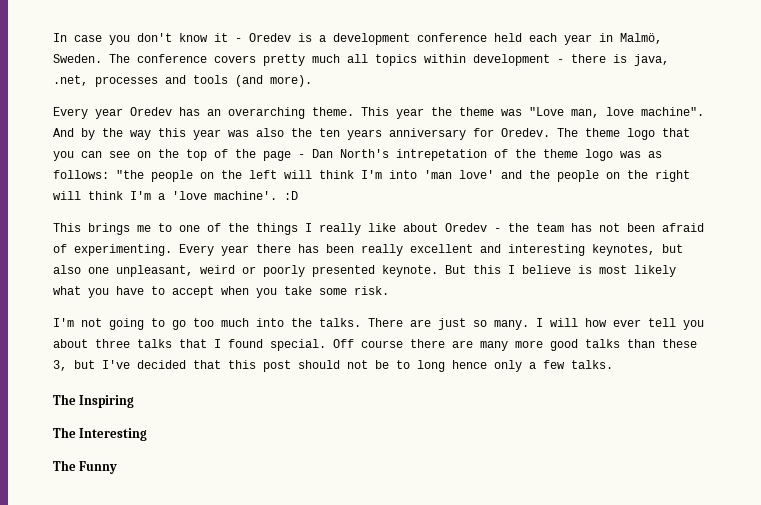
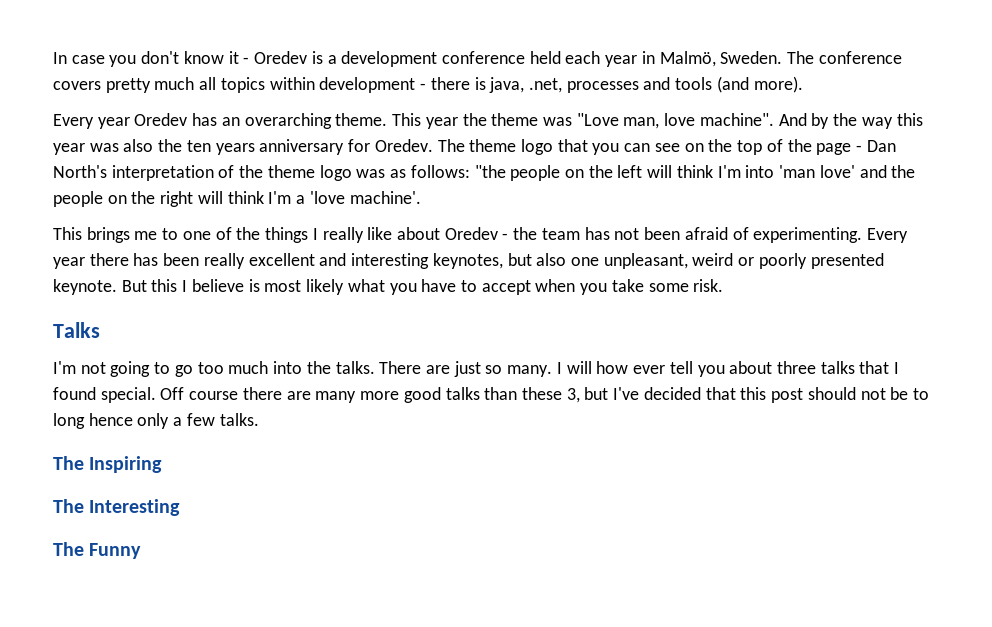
- The theme logo that you can see on the top of the page - Dan North's intrepetation of the theme logo was as follows: "the people on the left will think I'm into 'man love' and the people on the right will think I'm a 'love machine'. :D
+ The theme logo that you can see on the top of the page - Dan North's interpretation of the theme logo was as follows: "the people on the left will think I'm into 'man love' and the people on the right will think I'm a 'love machine'.
+ Talks

